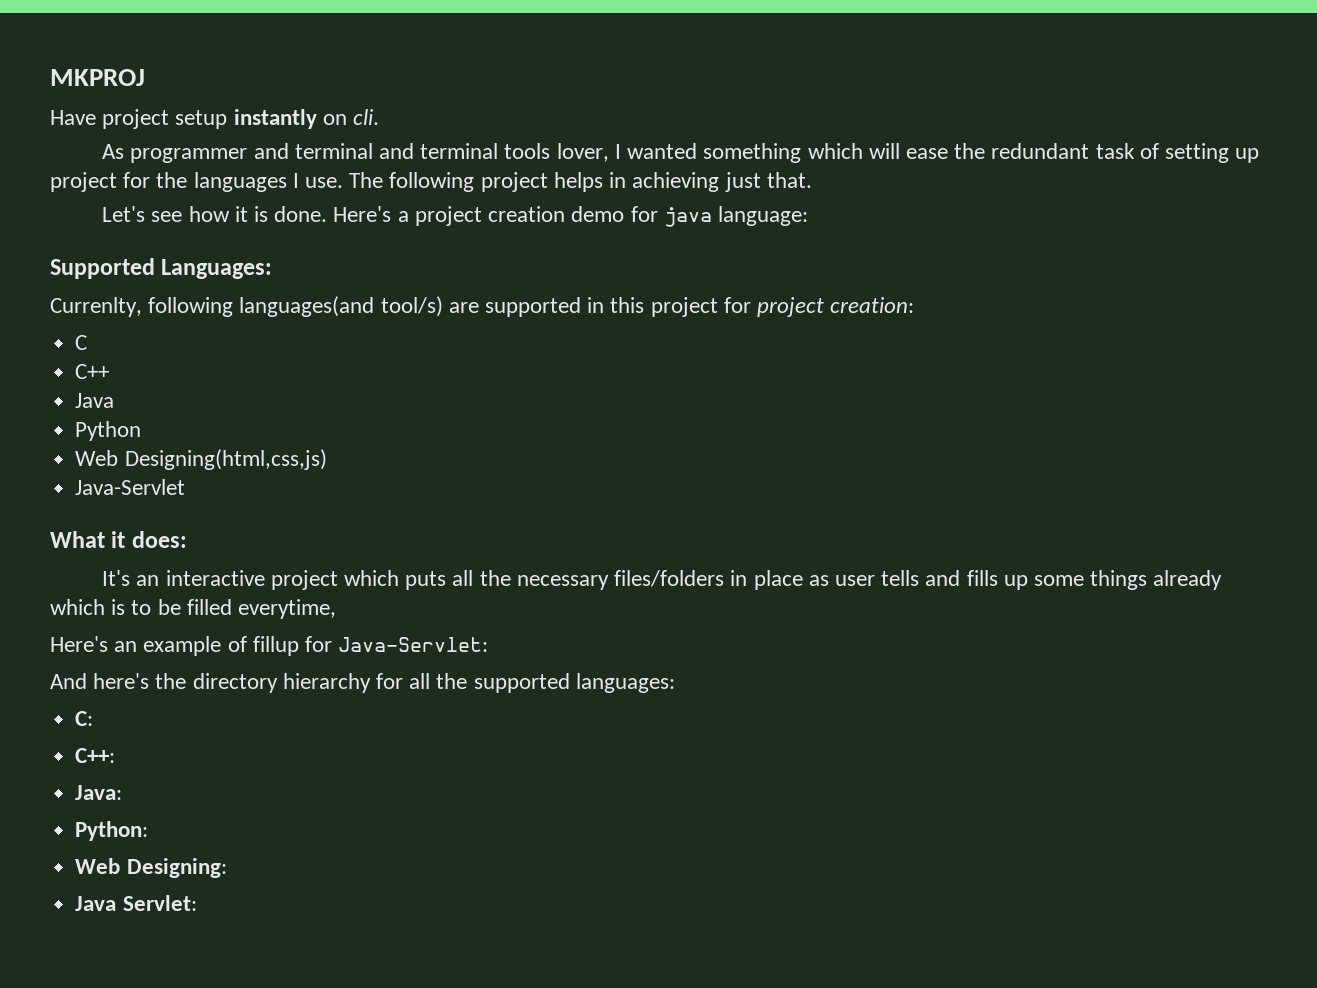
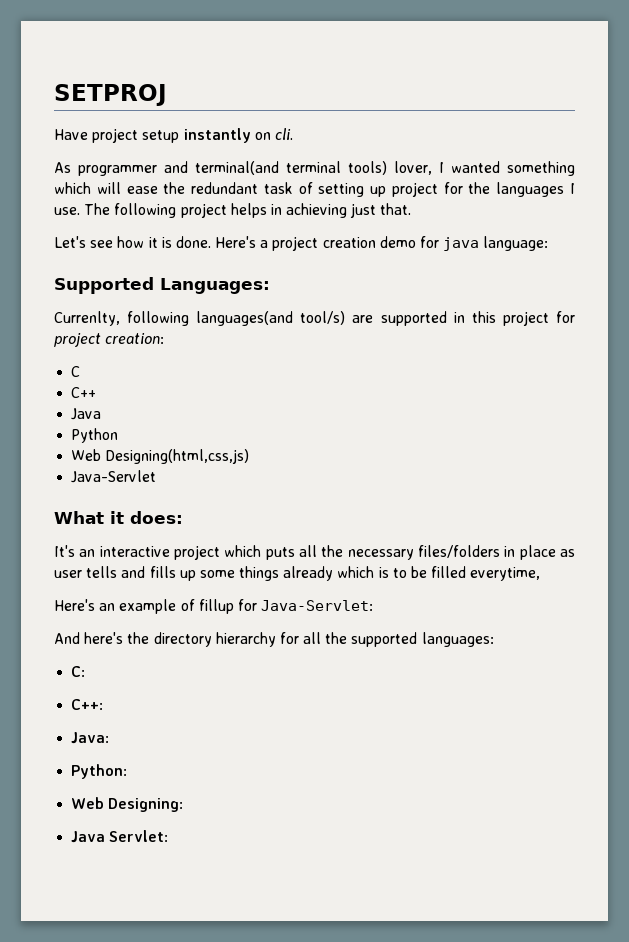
- MKPROJ
+ SETPROJ
- As programmer and terminal and terminal tools lover, I wanted something which will ease the redundant task of setting up project for the languages I use.
+ As programmer and terminal(and terminal tools) lover, I wanted something which will ease the redundant task of setting up project for the languages I use.

